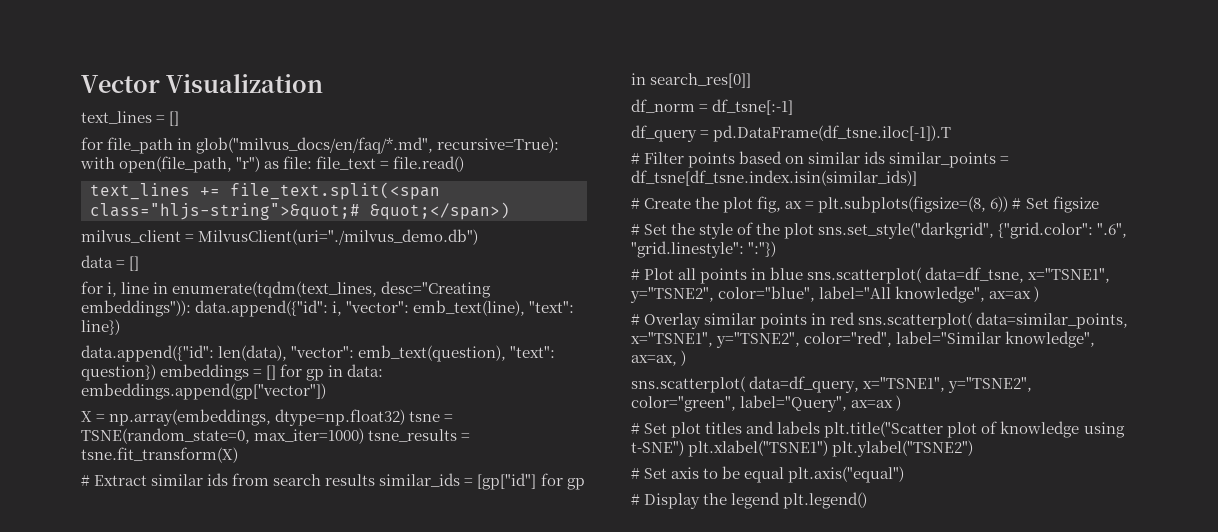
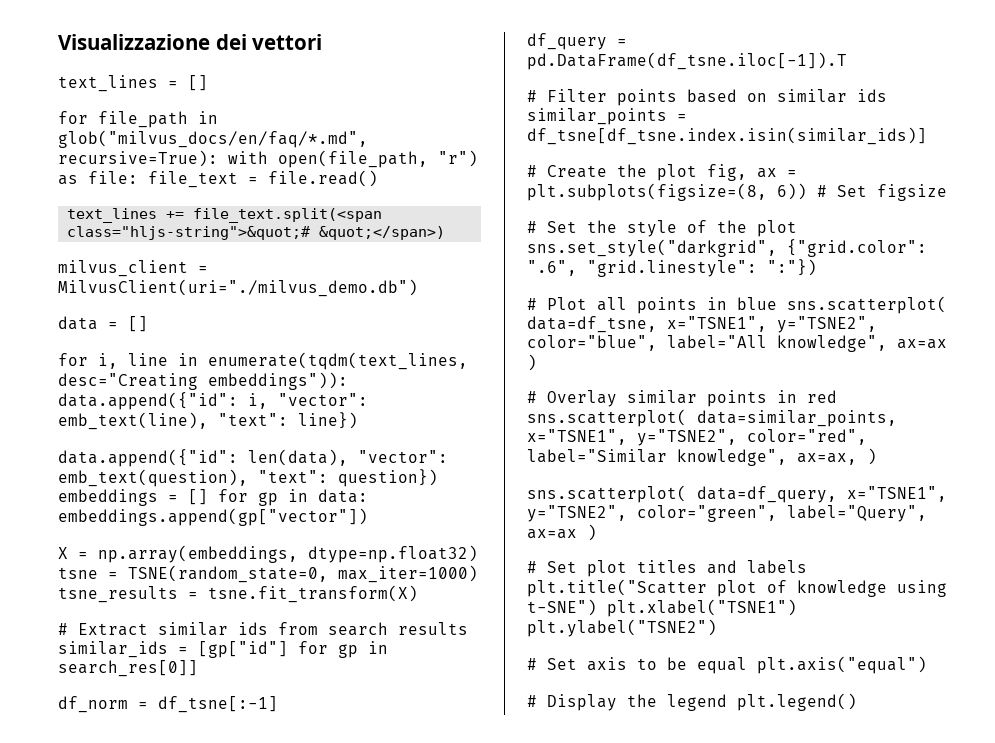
- Vector Visualization
+ Visualizzazione dei vettori

